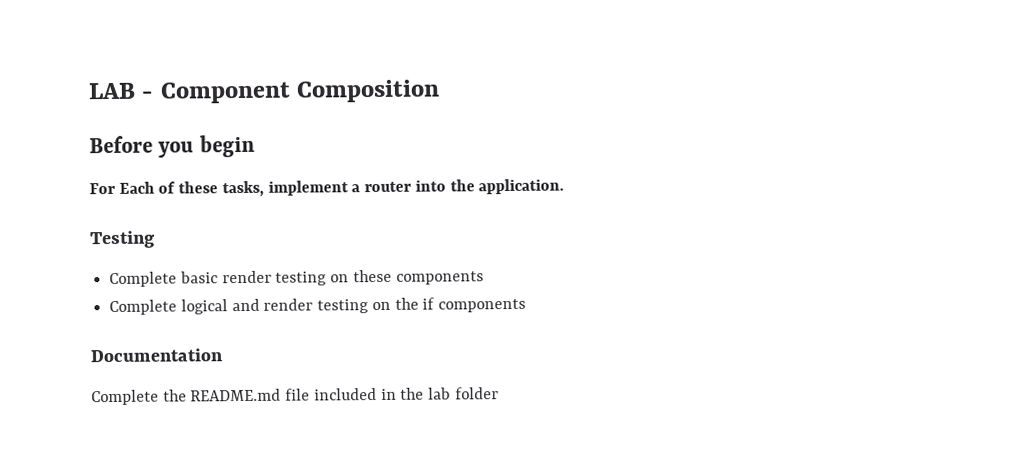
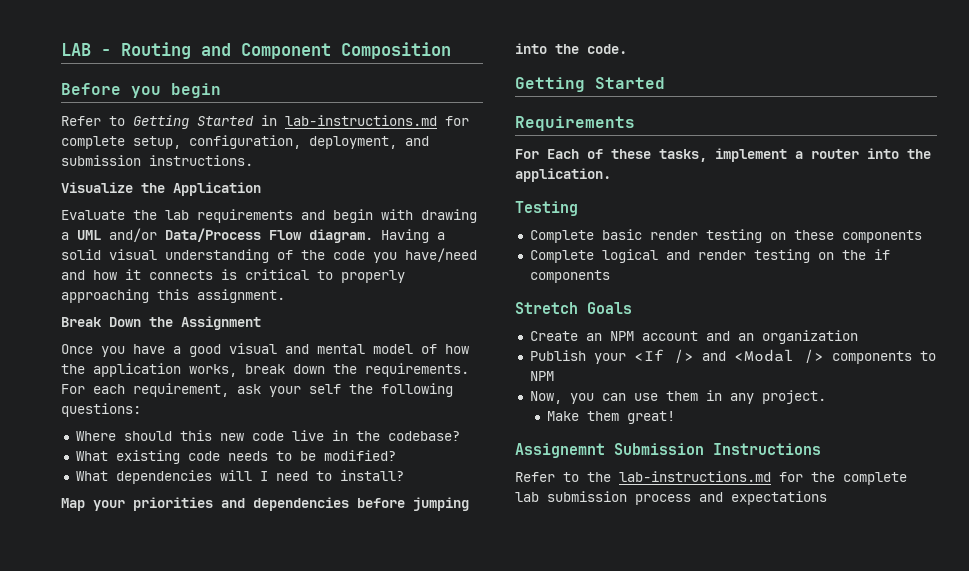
- LAB - Component Composition
+ LAB - Routing and Component Composition
+ Refer to Getting Started in lab-instructions.md for complete setup, configuration, deployment, and submission instructions.
+ Visualize the Application
+ Evaluate the lab requirements and begin with drawing a UML and/or Data/Process Flow diagram. Having a solid visual understanding of the code you have/need and how it connects is critical to properly approaching this assignment.
+ Break Down the Assignment
+ Once you have a good visual and mental model of how the application works, break down the requirements. For each requirement, ask your self the following questions:
+ Where should this new code live in the codebase?
+ What existing code needs to be modified?
+ What dependencies will I need to install?
+ Map your priorities and dependencies before jumping into the code.
+ Getting Started
+ Requirements
- Documentation
- Complete the README.md file included in the lab folder
+ Stretch Goals
+ Create an NPM account and an organization
+ Publish your <If /> and <Modal /> components to NPM
+ Now, you can use them in any project.
+ Make them great!
+ Assignemnt Submission Instructions
+ Refer to the lab-instructions.md for the complete lab submission process and expectations

